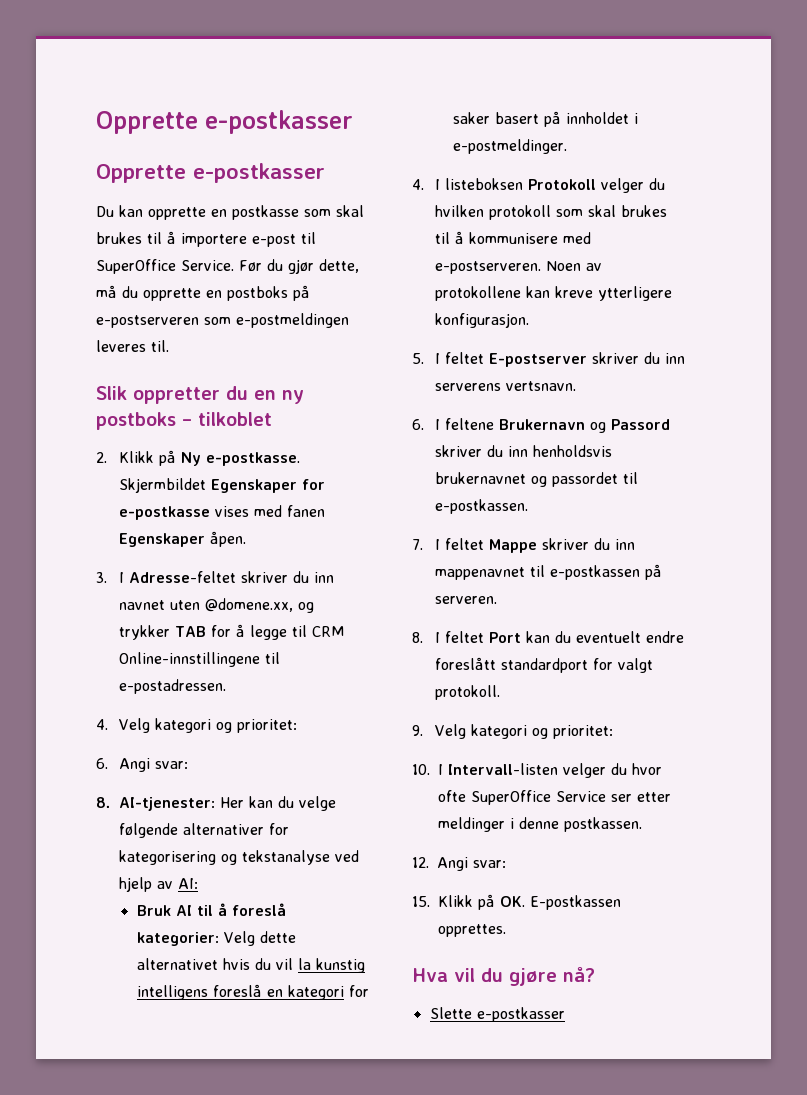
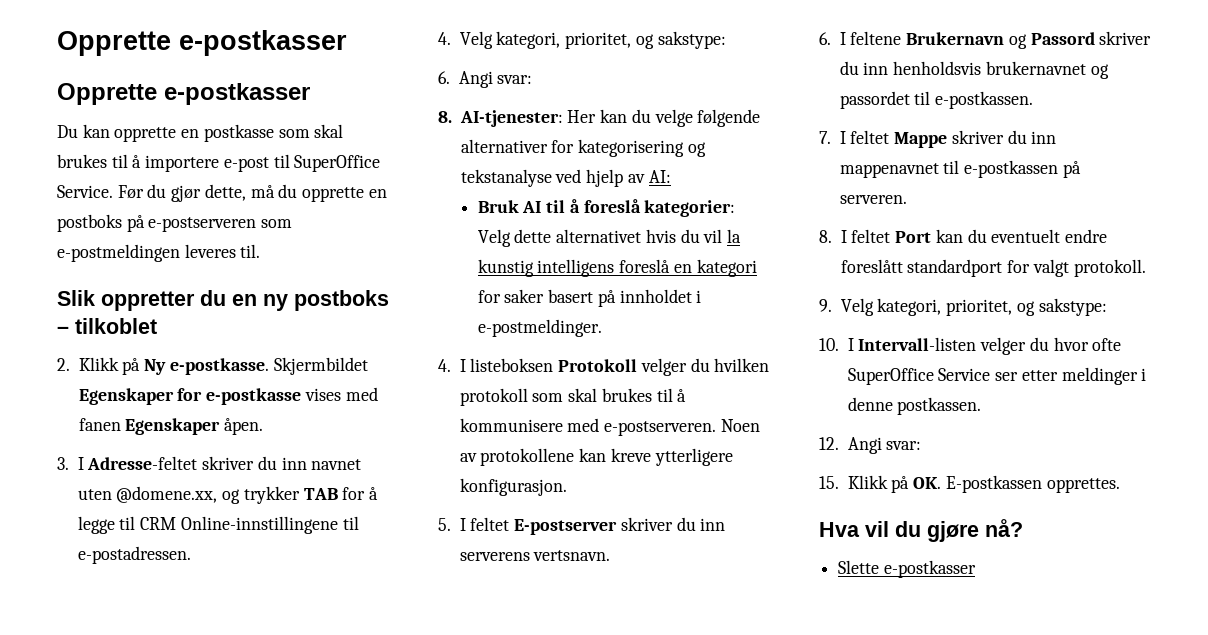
- 4. Velg kategori og prioritet:
+ 4. Velg kategori, prioritet, og sakstype:
- 9. Velg kategori og prioritet:
+ 9. Velg kategori, prioritet, og sakstype:

